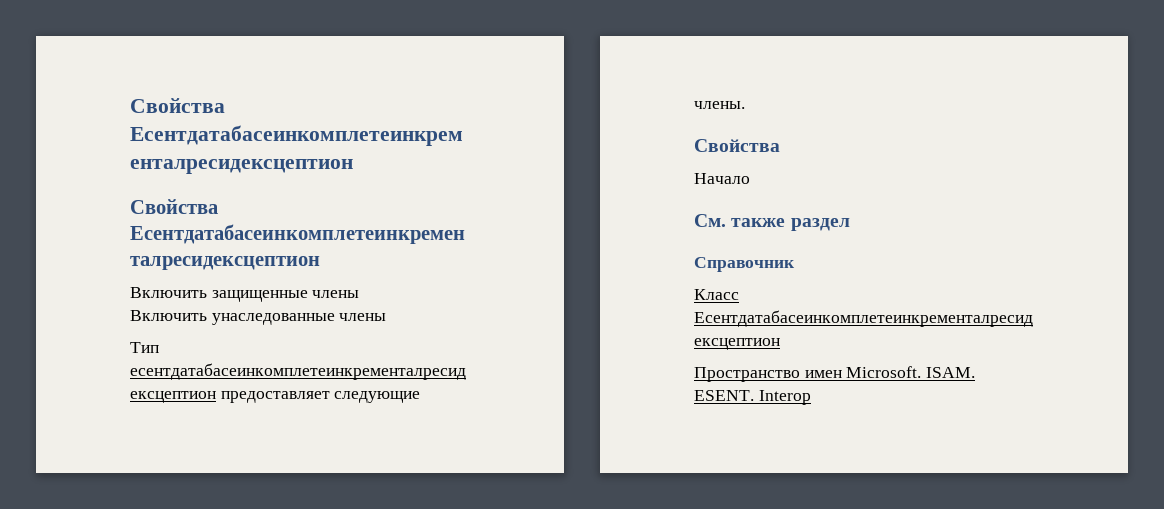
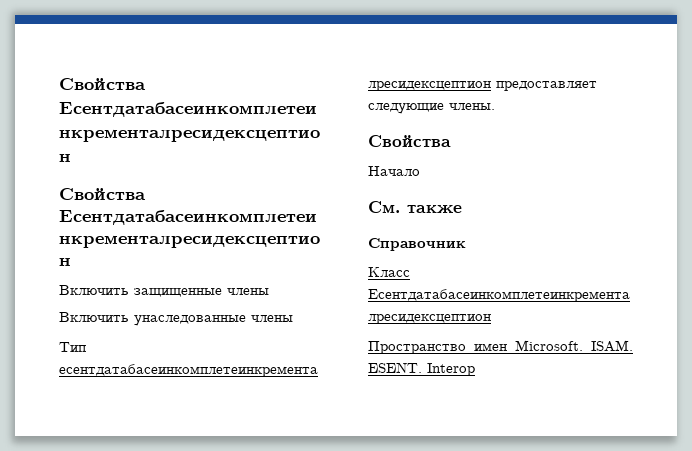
- См. также раздел
+ См. также

